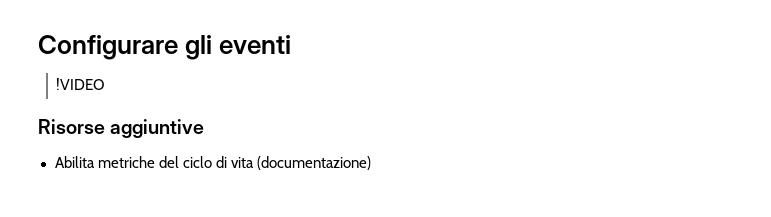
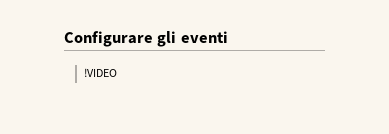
- Risorse aggiuntive
- Abilita metriche del ciclo di vita (documentazione)

